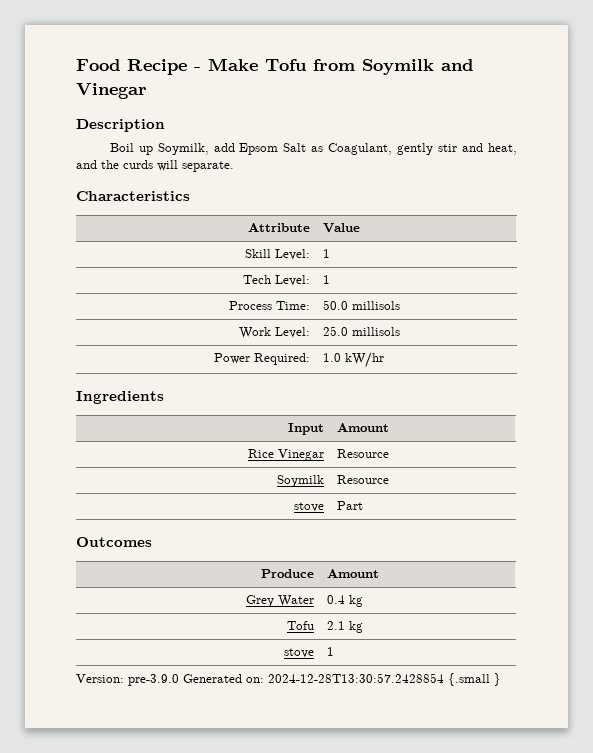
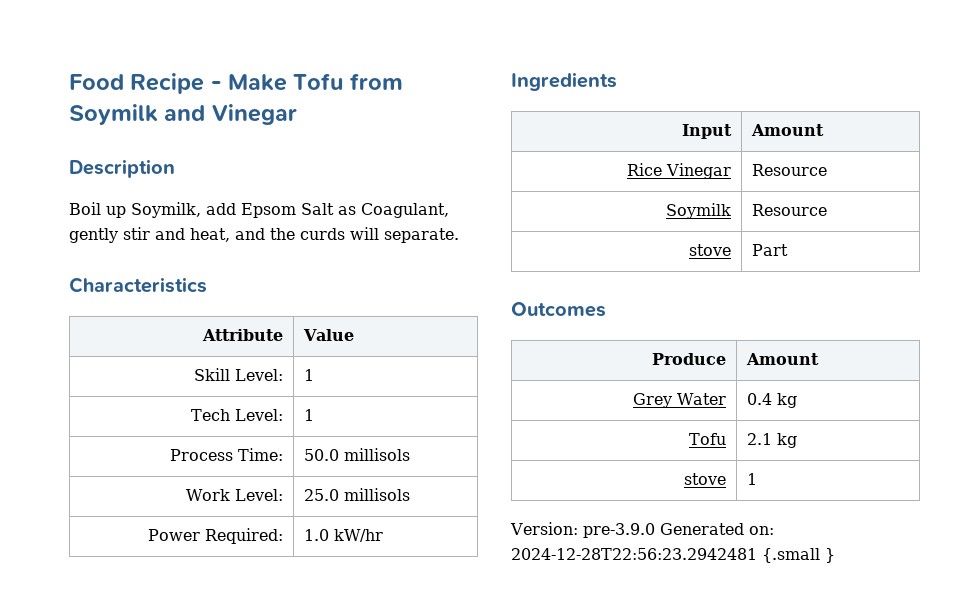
- Version: pre-3.9.0 Generated on: 2024-12-28T13:30:57.2428854 {.small }
+ Version: pre-3.9.0 Generated on: 2024-12-28T22:56:23.2942481 {.small }

